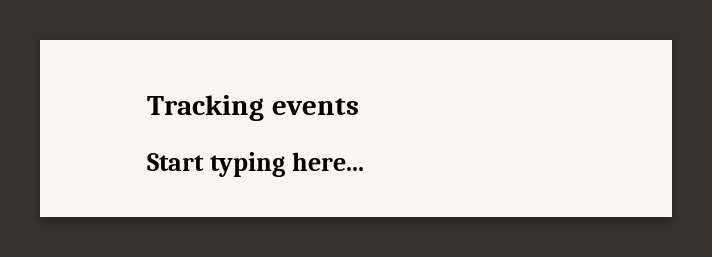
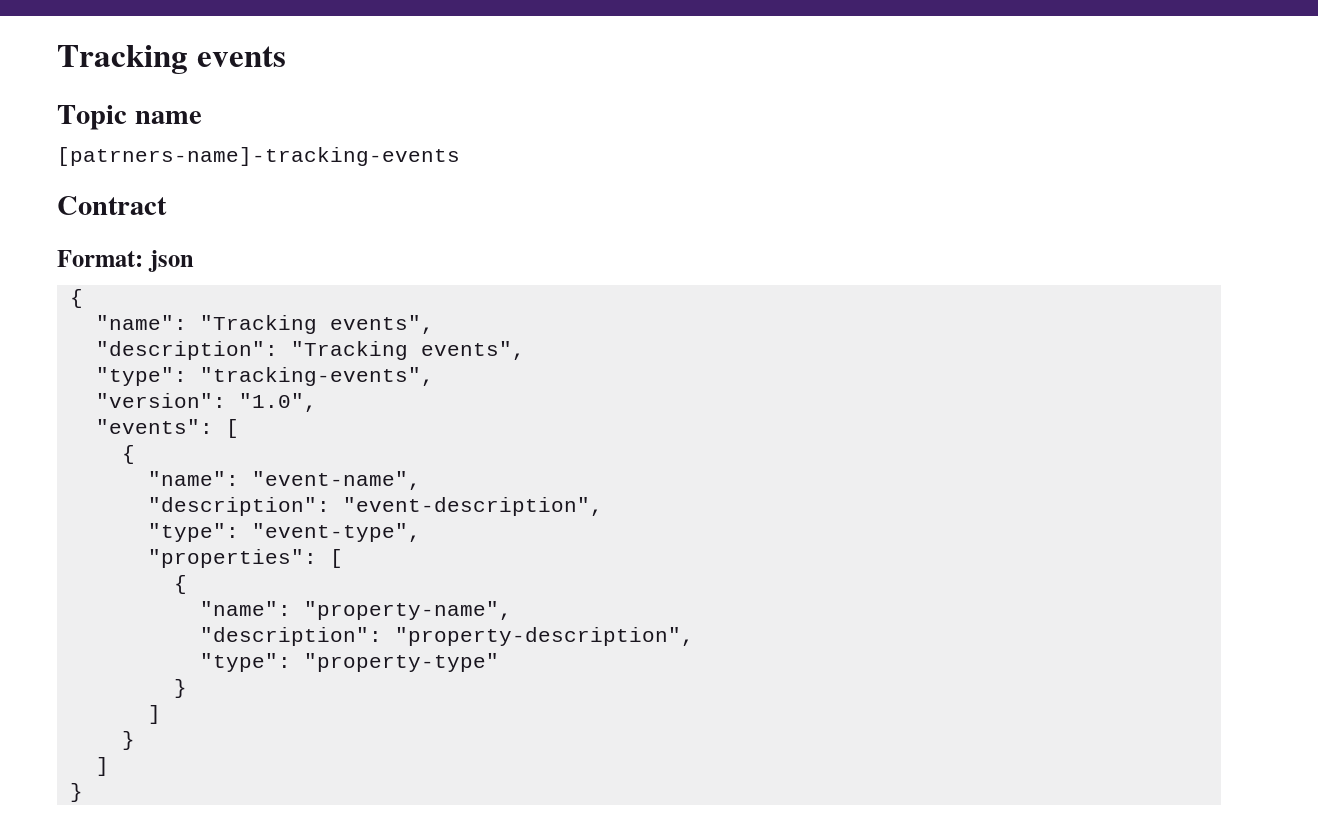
- Start typing here...
+ Topic name
+ [patrners-name]-tracking-events
+ Contract
+ Format: json
+ {
+ "name": "Tracking events",
+ "description": "Tracking events",
+ "type": "tracking-events",
+ "version": "1.0",
+ "events": [
+ {
+ "name": "event-name",
+ "description": "event-description",
+ "type": "event-type",
+ "properties": [
+ {
+ "name": "property-name",
+ "description": "property-description",
+ "type": "property-type"
+ }
+ ]
+ }
+ ]
+ }

